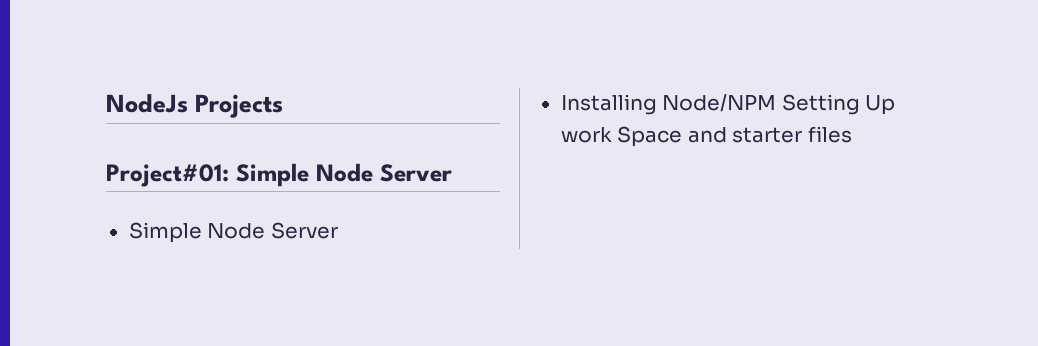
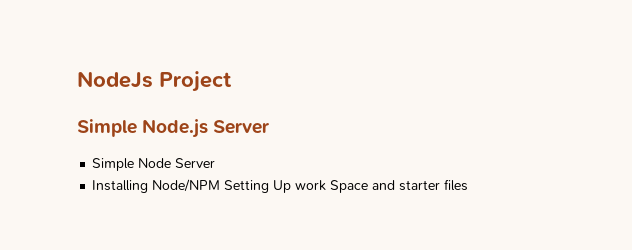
- NodeJs Projects
- Project#01: Simple Node Server
+ NodeJs Project
+ Simple Node.js Server

